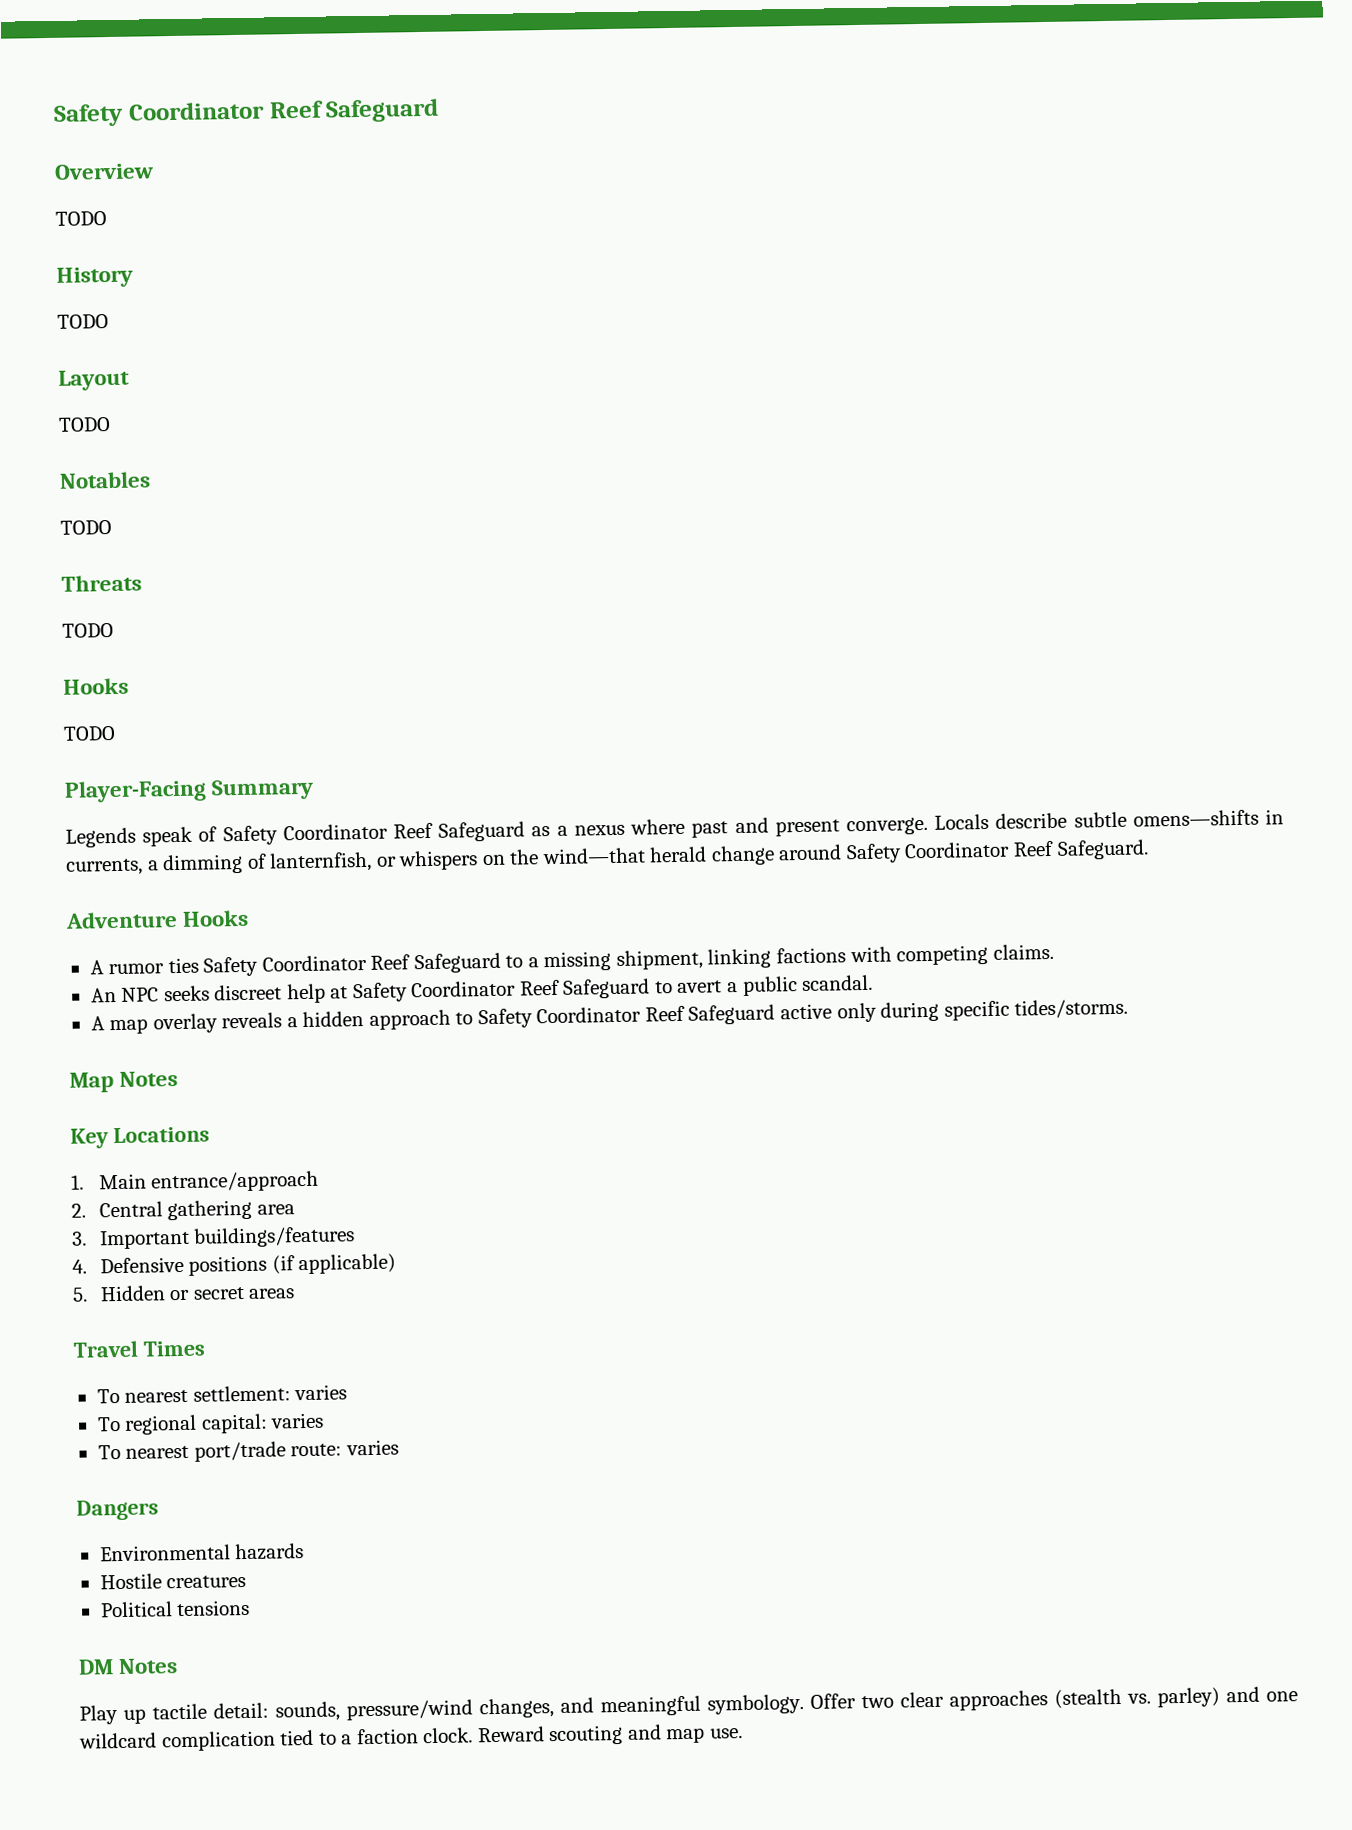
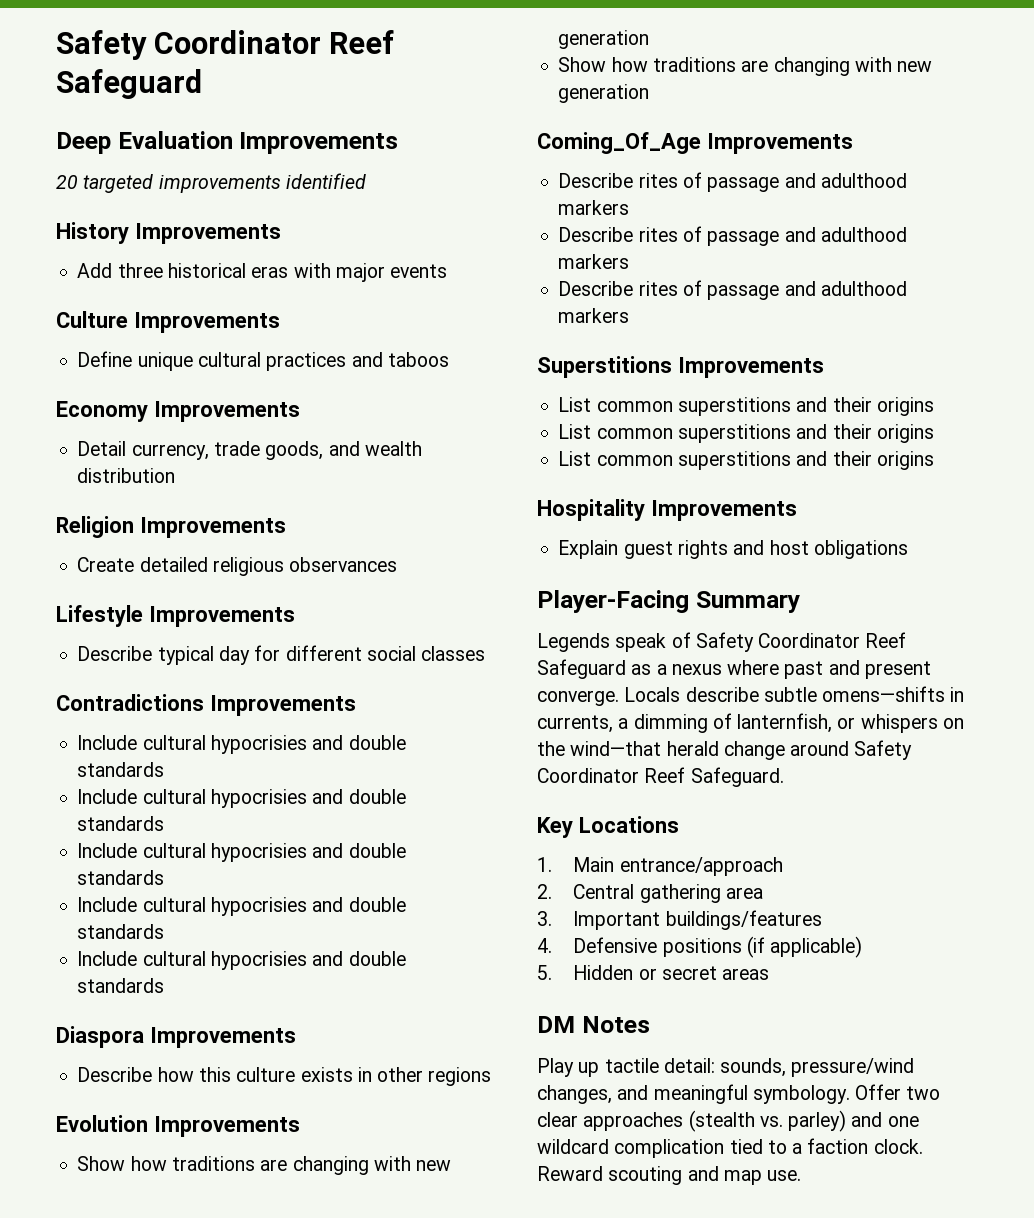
- Overview
- TODO
- History
- TODO
- Layout
- TODO
- Notables
- TODO
- Threats
- TODO
- Hooks
- TODO
+ Deep Evaluation Improvements
+ 20 targeted improvements identified
+ History Improvements
+ Add three historical eras with major events
+ Culture Improvements
+ Define unique cultural practices and taboos
+ Economy Improvements
+ Detail currency, trade goods, and wealth distribution
+ Religion Improvements
+ Create detailed religious observances
+ Lifestyle Improvements
+ Describe typical day for different social classes
+ Contradictions Improvements
+ Include cultural hypocrisies and double standards
+ Include cultural hypocrisies and double standards
+ Include cultural hypocrisies and double standards
+ Include cultural hypocrisies and double standards
+ Include cultural hypocrisies and double standards
+ Diaspora Improvements
+ Describe how this culture exists in other regions
+ Evolution Improvements
+ Show how traditions are changing with new generation
+ Show how traditions are changing with new generation
+ Coming_Of_Age Improvements
+ Describe rites of passage and adulthood markers
+ Describe rites of passage and adulthood markers
+ Describe rites of passage and adulthood markers
+ Superstitions Improvements
+ List common superstitions and their origins
+ List common superstitions and their origins
+ List common superstitions and their origins
+ Hospitality Improvements
+ Explain guest rights and host obligations
- Adventure Hooks
- A rumor ties Safety Coordinator Reef Safeguard to a missing shipment, linking factions with competing claims.
- An NPC seeks discreet help at Safety Coordinator Reef Safeguard to avert a public scandal.
- A map overlay reveals a hidden approach to Safety Coordinator Reef Safeguard active only during specific tides/storms.
- Map Notes
- Travel Times
- To nearest settlement: varies
- To regional capital: varies
- To nearest port/trade route: varies
- Dangers
- Environmental hazards
- Hostile creatures
- Political tensions

